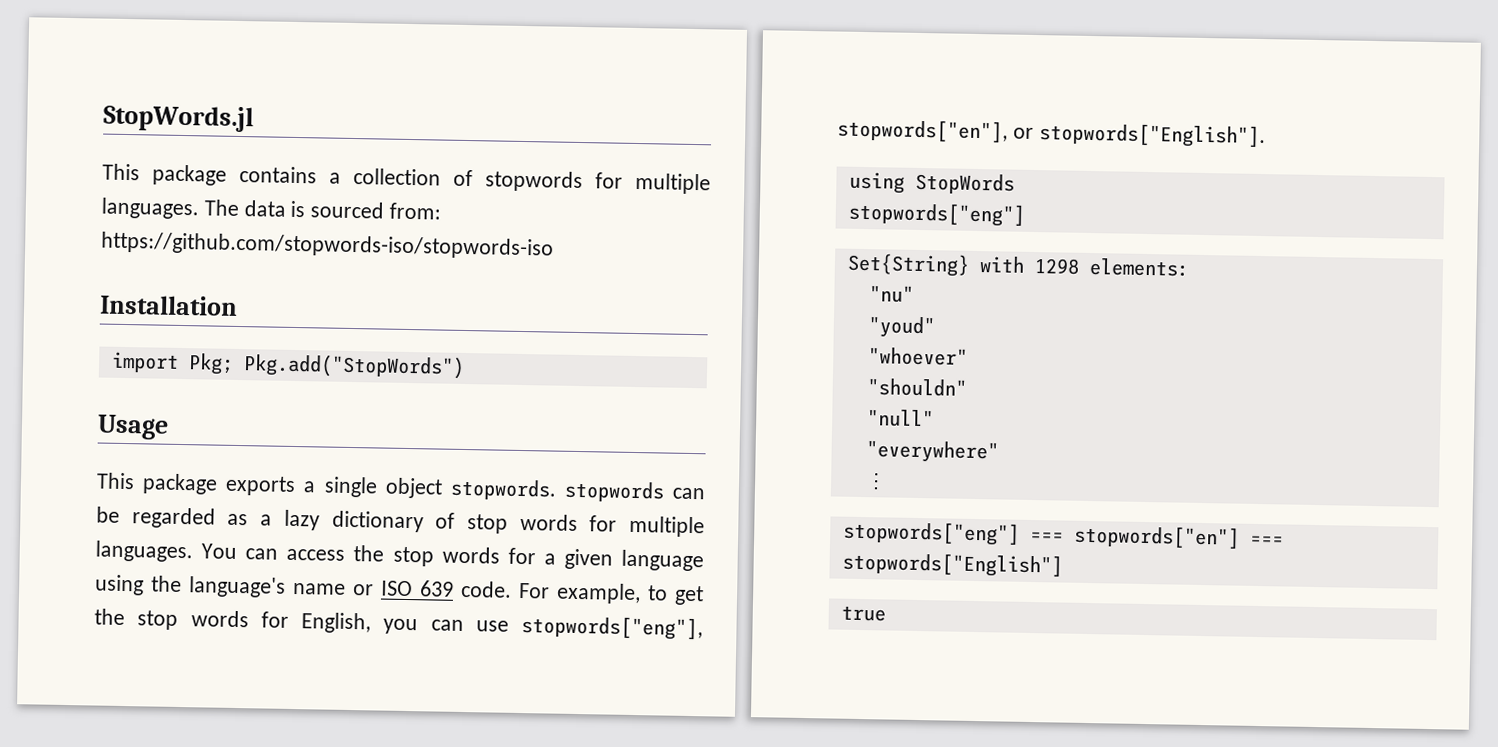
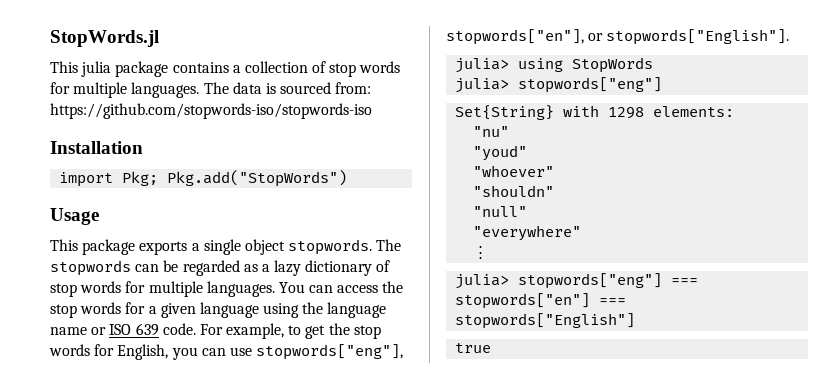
- This package contains a collection of stopwords for multiple languages.
+ This julia package contains a collection of stop words for multiple languages.
- This package exports a single object stopwords. stopwords can be regarded as a lazy dictionary of stop words for multiple languages.
+ This package exports a single object stopwords. The stopwords can be regarded as a lazy dictionary of stop words for multiple languages.
- You can access the stop words for a given language using the language's name or ISO 639 code.
+ You can access the stop words for a given language using the language name or ISO 639 code.
- using StopWords
- stopwords["eng"]
+ julia> using StopWords
+ julia> stopwords["eng"]
- stopwords["eng"] === stopwords["en"] === stopwords["English"]
+ julia> stopwords["eng"] === stopwords["en"] === stopwords["English"]

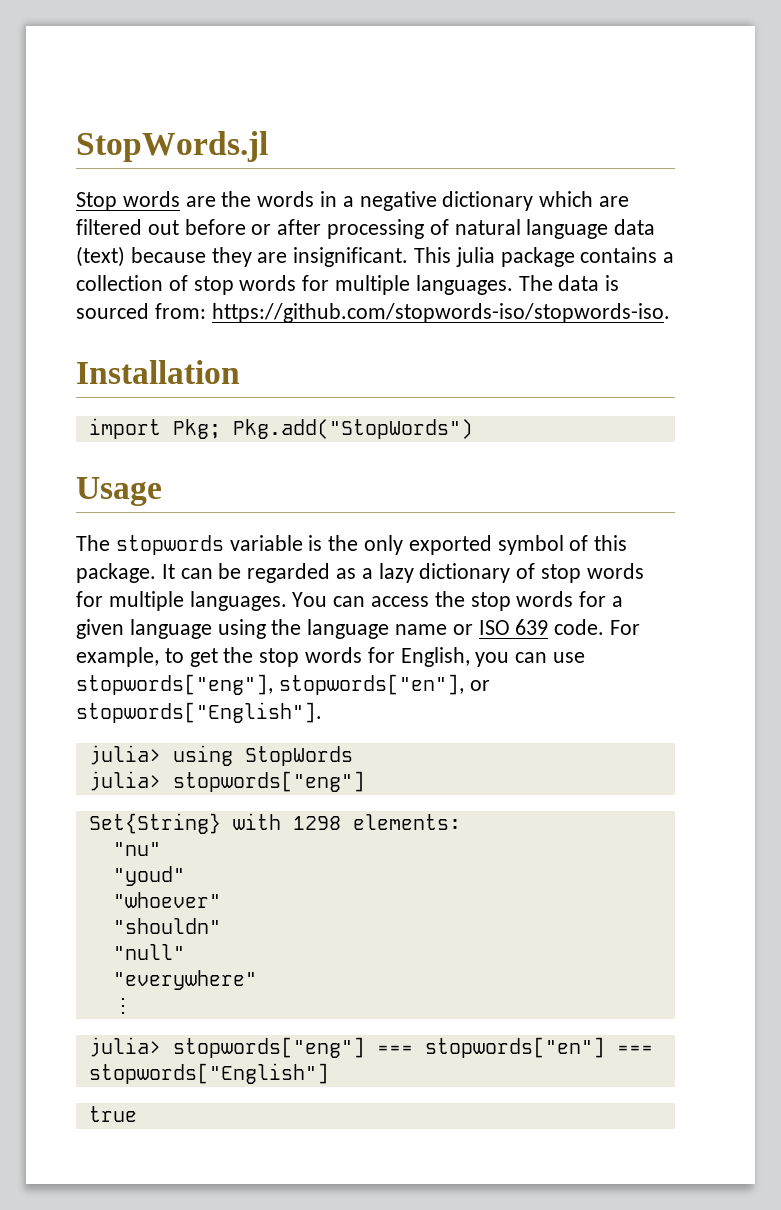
+ Stop words are the words in a negative dictionary which are filtered out before or after processing of natural language data (text) because they are insignificant.
- The data is sourced from: https://github.com/stopwords-iso/stopwords-iso
+ The data is sourced from: https://github.com/stopwords-iso/stopwords-iso.
- This package exports a single object stopwords. The stopwords can be regarded as a lazy dictionary of stop words for multiple languages.
+ The stopwords variable is the only exported symbol of this package. It can be regarded as a lazy dictionary of stop words for multiple languages.

